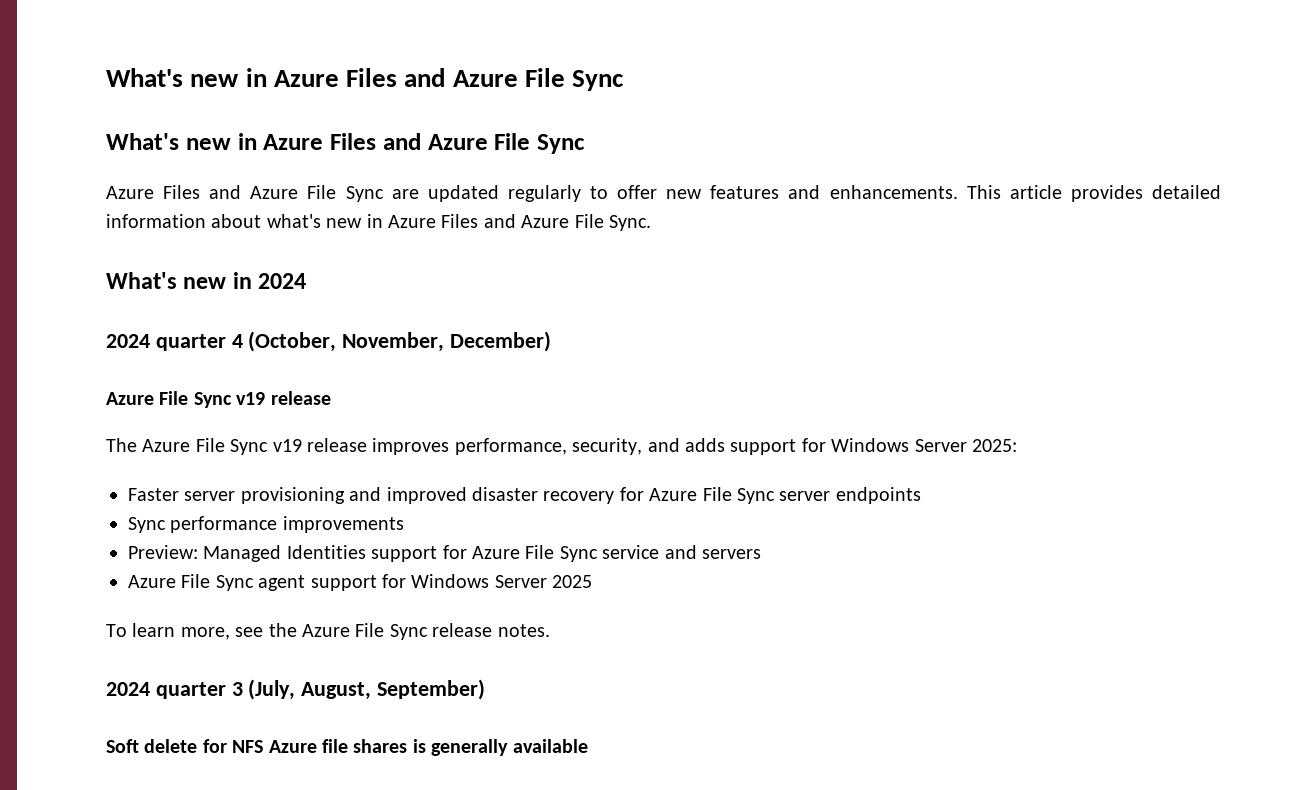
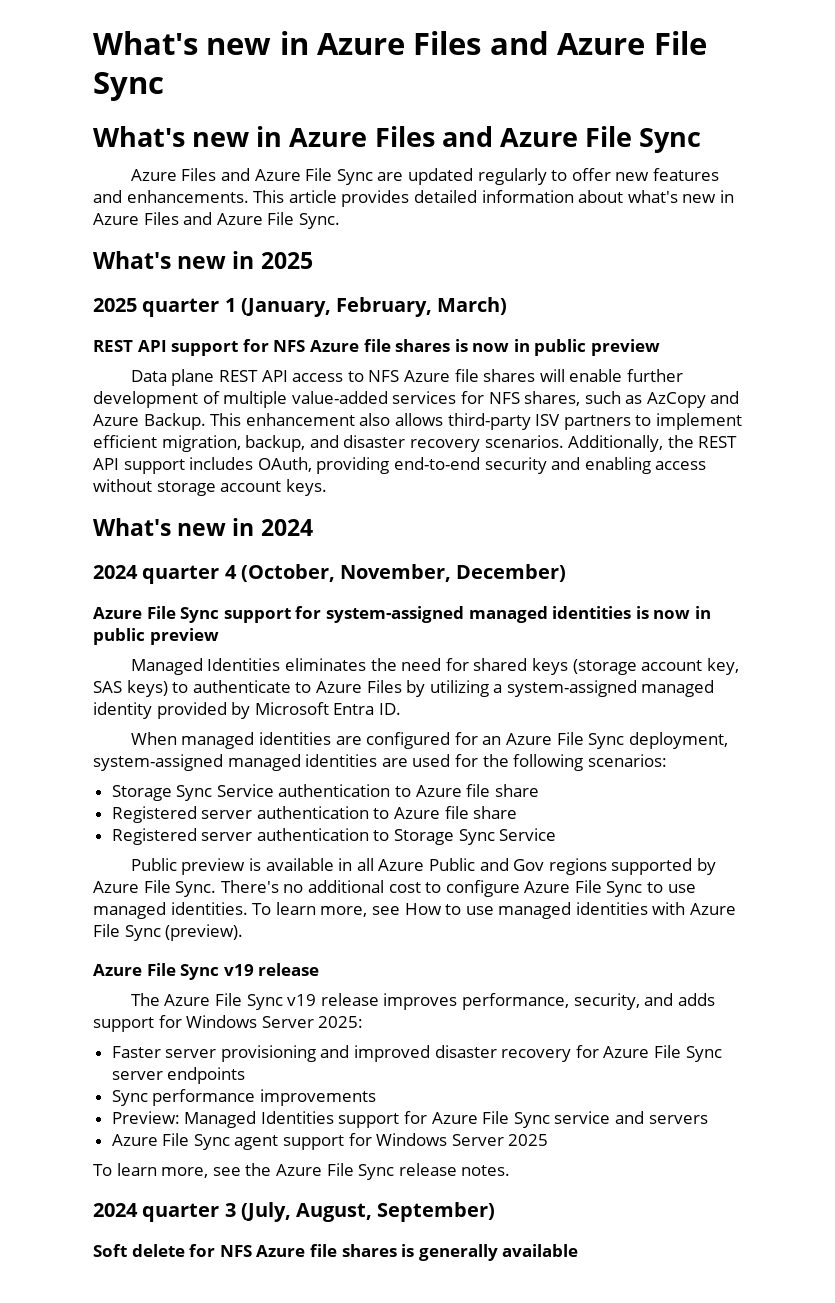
+ What's new in 2025
+ 2025 quarter 1 (January, February, March)
+ REST API support for NFS Azure file shares is now in public preview
+ Data plane REST API access to NFS Azure file shares will enable further development of multiple value-added services for NFS shares, such as AzCopy and Azure Backup. This enhancement also allows third-party ISV partners to implement efficient migration, backup, and disaster recovery scenarios. Additionally, the REST API support includes OAuth, providing end-to-end security and enabling access without storage account keys.
+ Azure File Sync support for system-assigned managed identities is now in public preview
+ Managed Identities eliminates the need for shared keys (storage account key, SAS keys) to authenticate to Azure Files by utilizing a system-assigned managed identity provided by Microsoft Entra ID.
+ When managed identities are configured for an Azure File Sync deployment, system-assigned managed identities are used for the following scenarios:
+ Storage Sync Service authentication to Azure file share
+ Registered server authentication to Azure file share
+ Registered server authentication to Storage Sync Service
+ Public preview is available in all Azure Public and Gov regions supported by Azure File Sync. There's no additional cost to configure Azure File Sync to use managed identities. To learn more, see How to use managed identities with Azure File Sync (preview).

